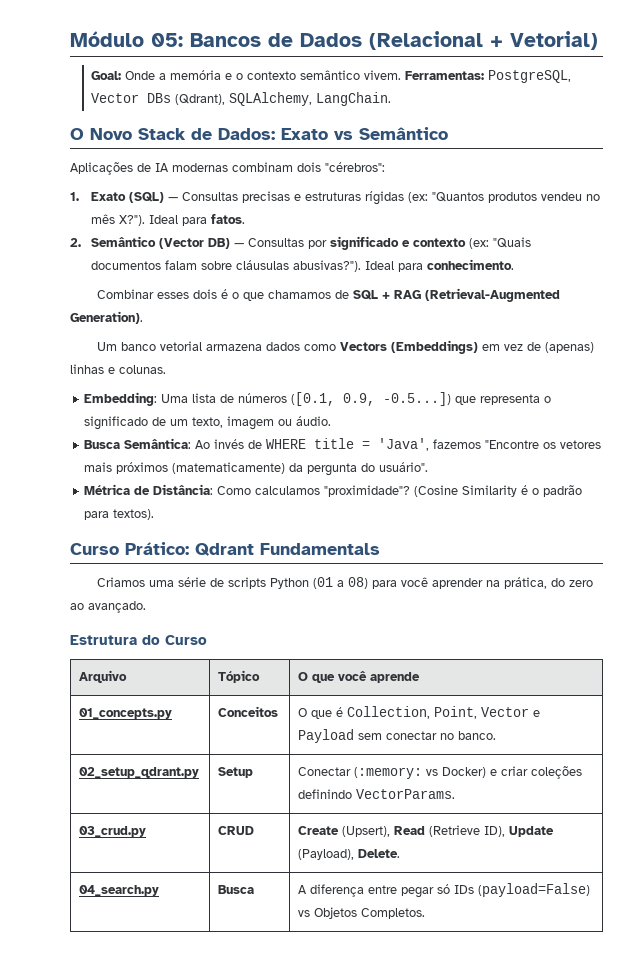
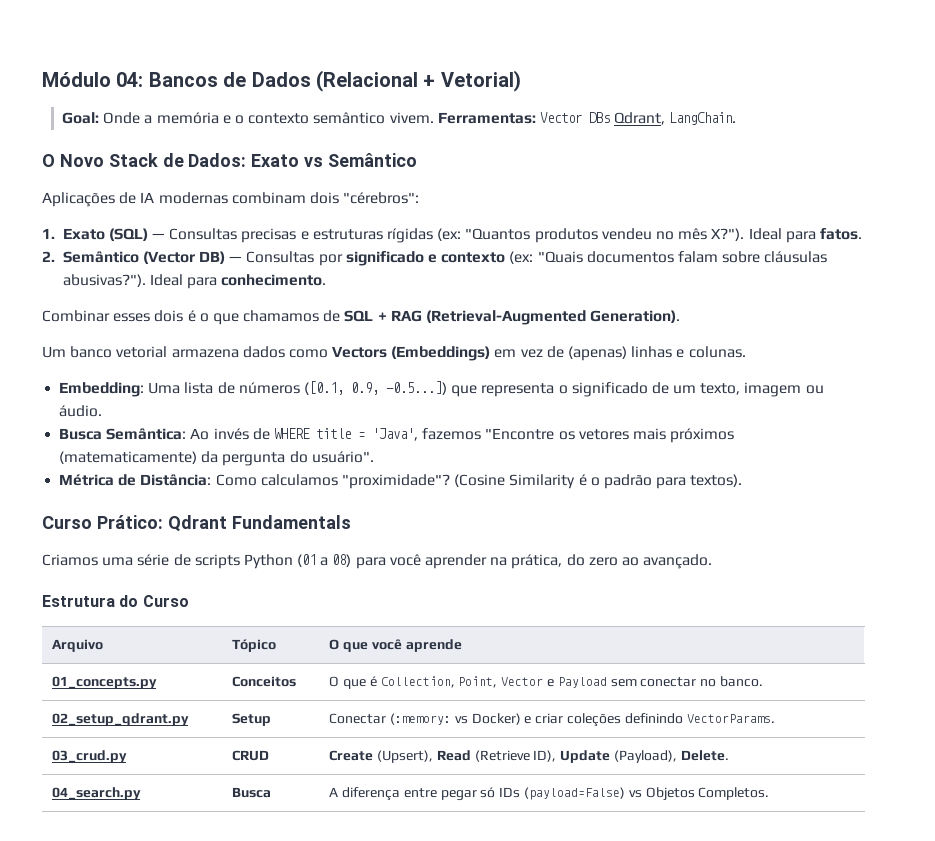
- Módulo 05: Bancos de Dados (Relacional + Vetorial)
+ Módulo 04: Bancos de Dados (Relacional + Vetorial)
- Ferramentas: PostgreSQL, Vector DBs (Qdrant), SQLAlchemy, LangChain.
+ Ferramentas: Vector DBs Qdrant, LangChain.

